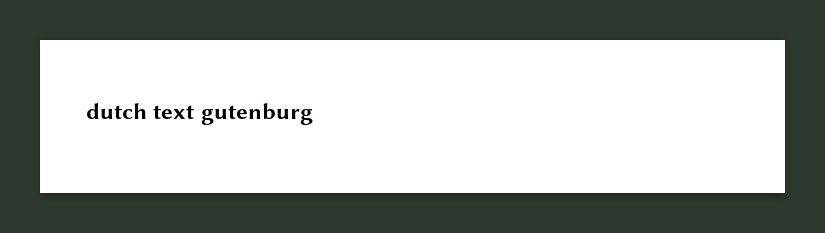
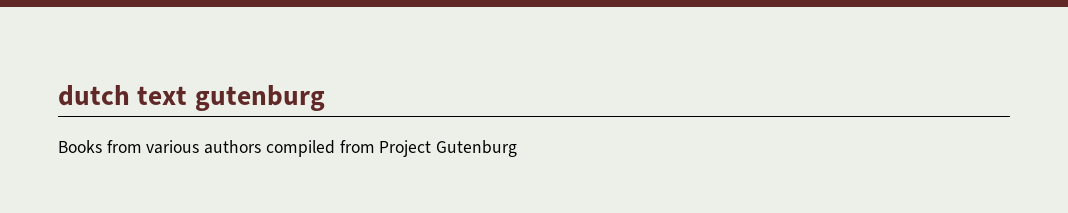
+ Books from various authors compiled from Project Gutenburg

